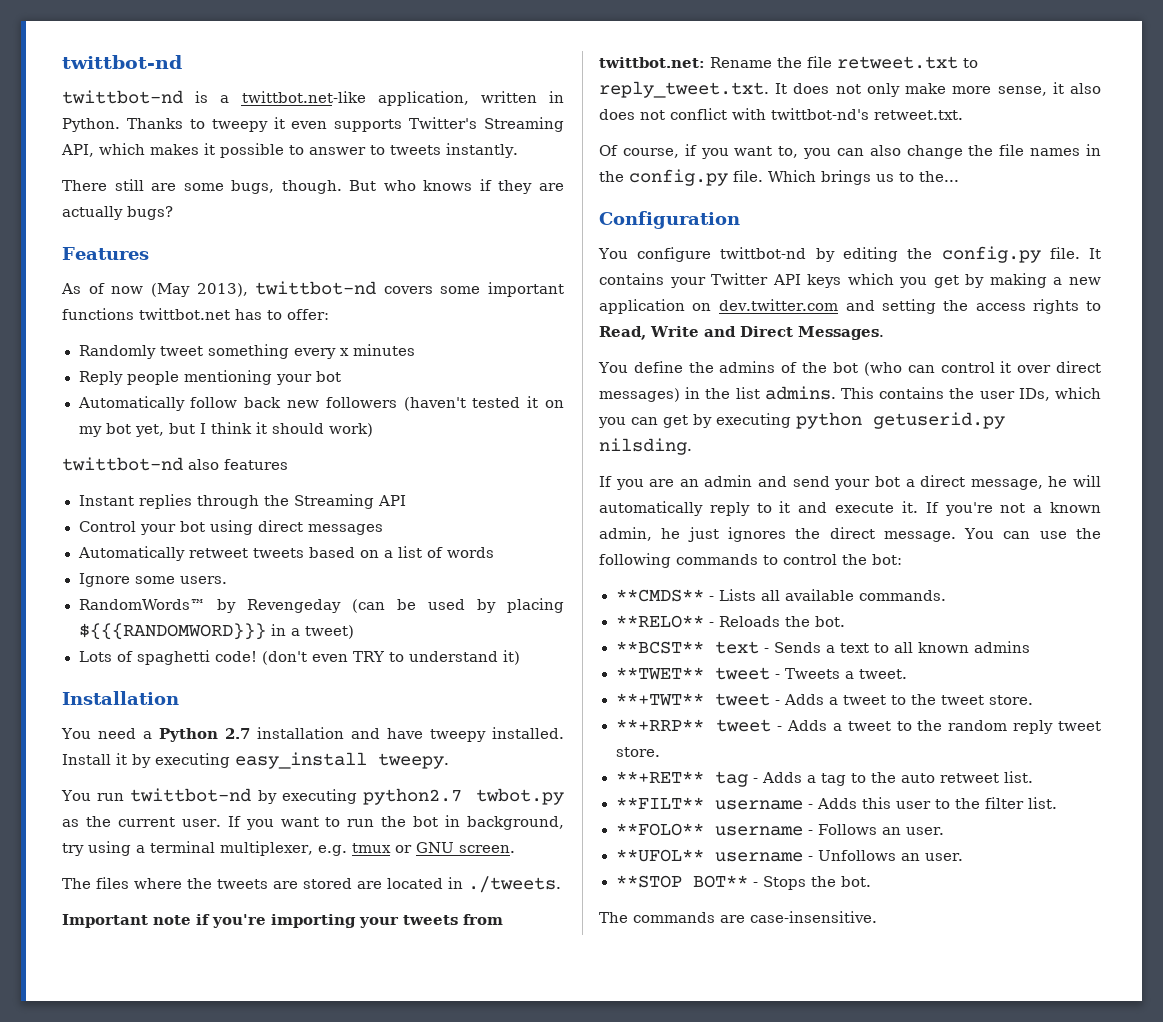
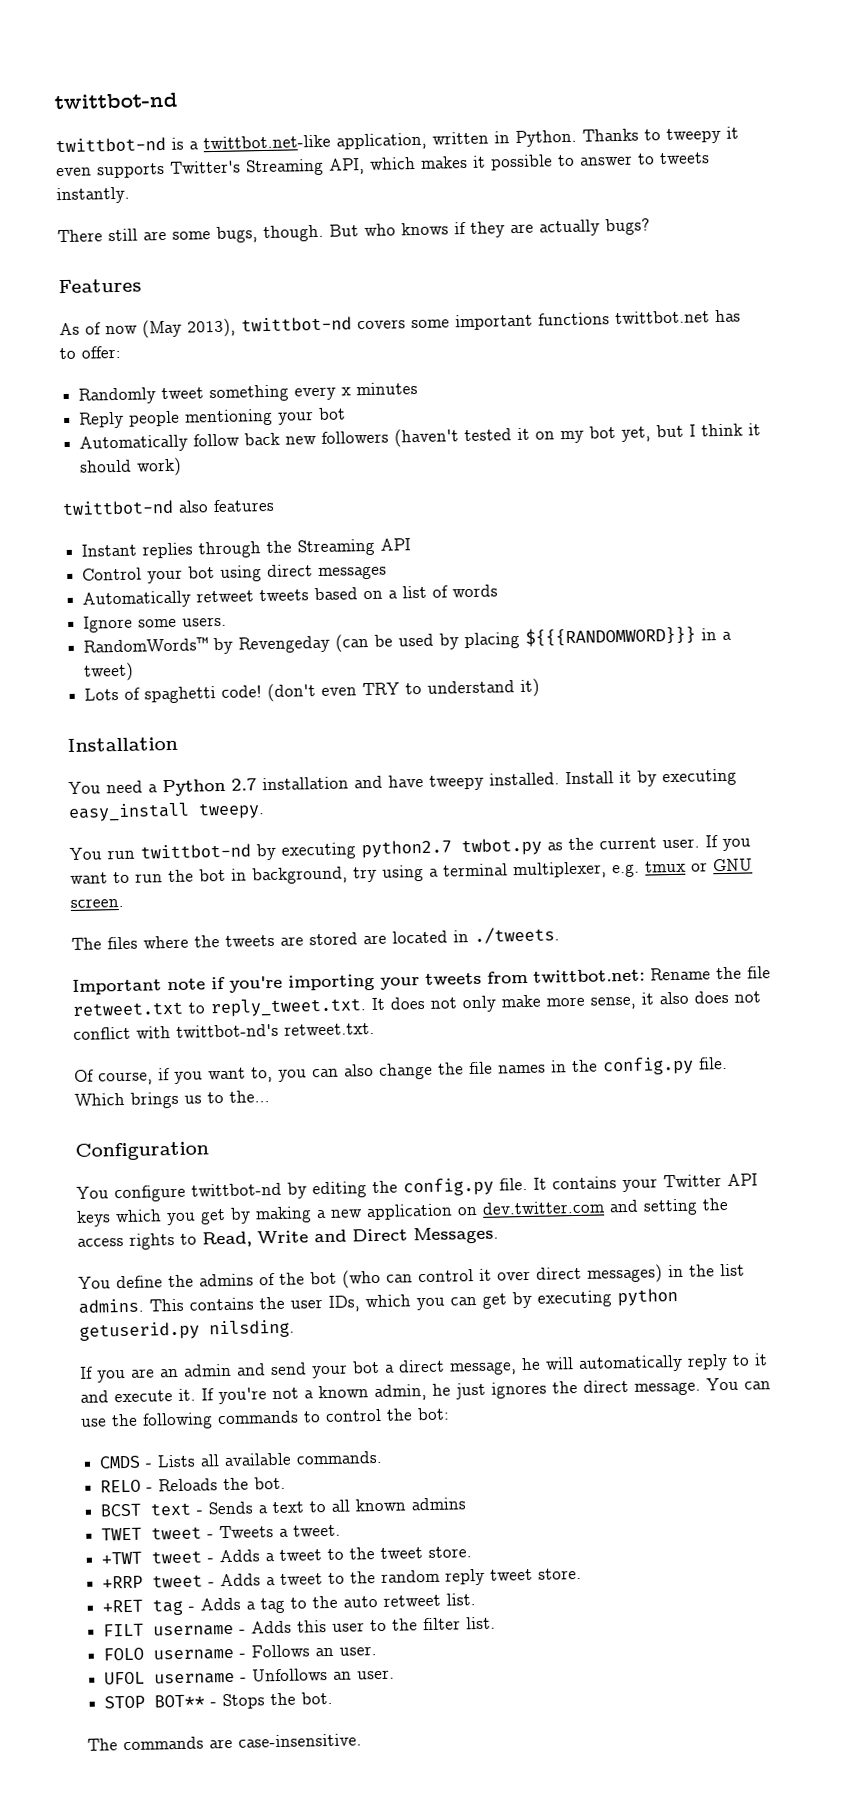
- **CMDS** - Lists all available commands.
+ CMDS - Lists all available commands.
- **RELO** - Reloads the bot.
+ RELO - Reloads the bot.
- **BCST** text - Sends a text to all known admins
+ BCST text - Sends a text to all known admins
- **TWET** tweet - Tweets a tweet.
+ TWET tweet - Tweets a tweet.
- **+TWT** tweet - Adds a tweet to the tweet store.
+ +TWT tweet - Adds a tweet to the tweet store.
- **+RRP** tweet - Adds a tweet to the random reply tweet store.
+ +RRP tweet - Adds a tweet to the random reply tweet store.
- **+RET** tag - Adds a tag to the auto retweet list.
+ +RET tag - Adds a tag to the auto retweet list.
- **FILT** username - Adds this user to the filter list.
+ FILT username - Adds this user to the filter list.
- **FOLO** username - Follows an user.
+ FOLO username - Follows an user.
- **UFOL** username - Unfollows an user.
+ UFOL username - Unfollows an user.
- **STOP BOT** - Stops the bot.
+ STOP BOT** - Stops the bot.

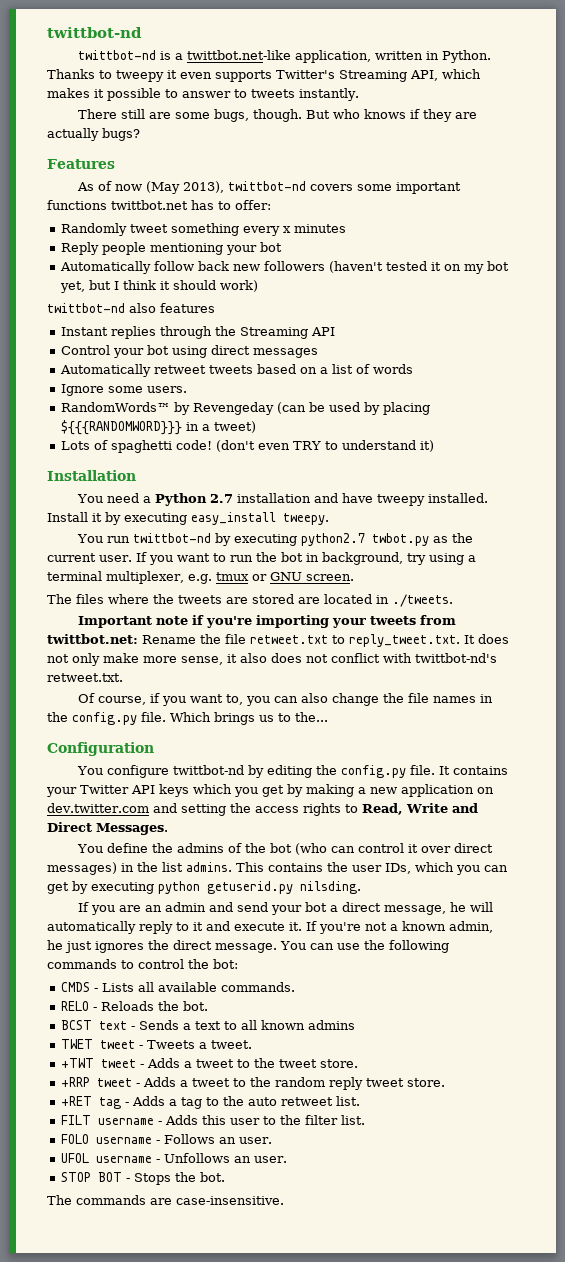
- STOP BOT** - Stops the bot.
+ STOP BOT - Stops the bot.

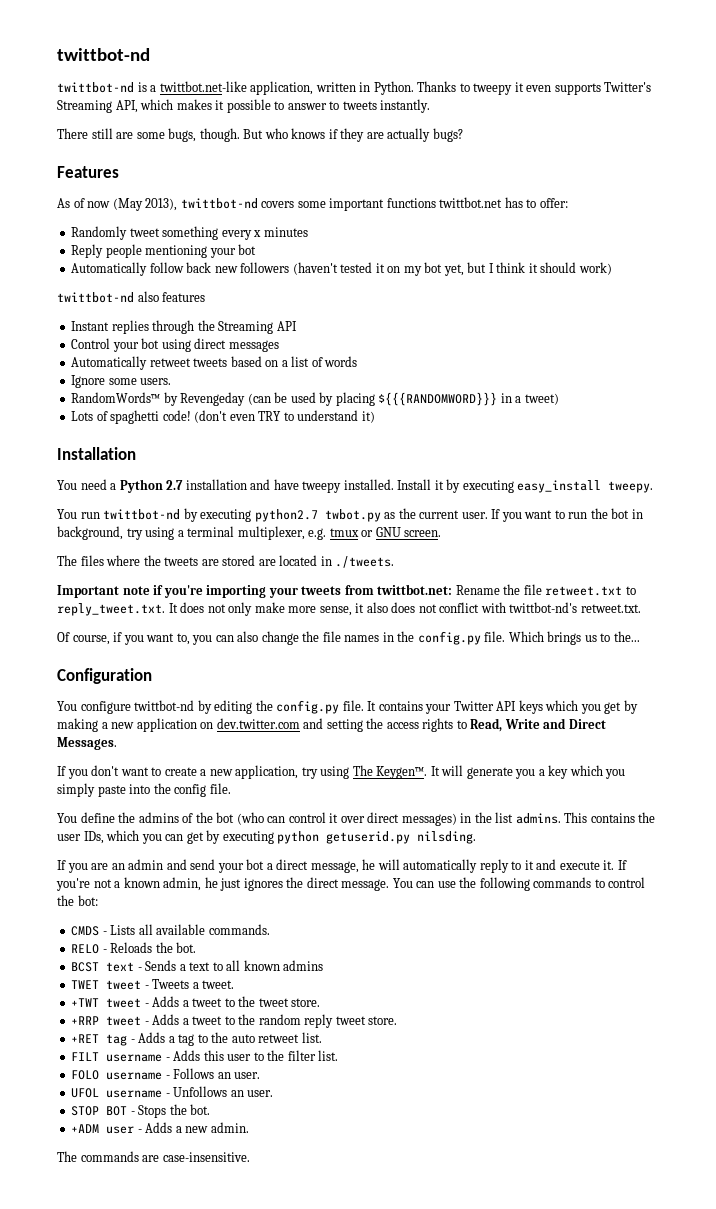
+ If you don't want to create a new application, try using The Keygen™. It will generate you a key which you simply paste into the config file.
+ +ADM user - Adds a new admin.

